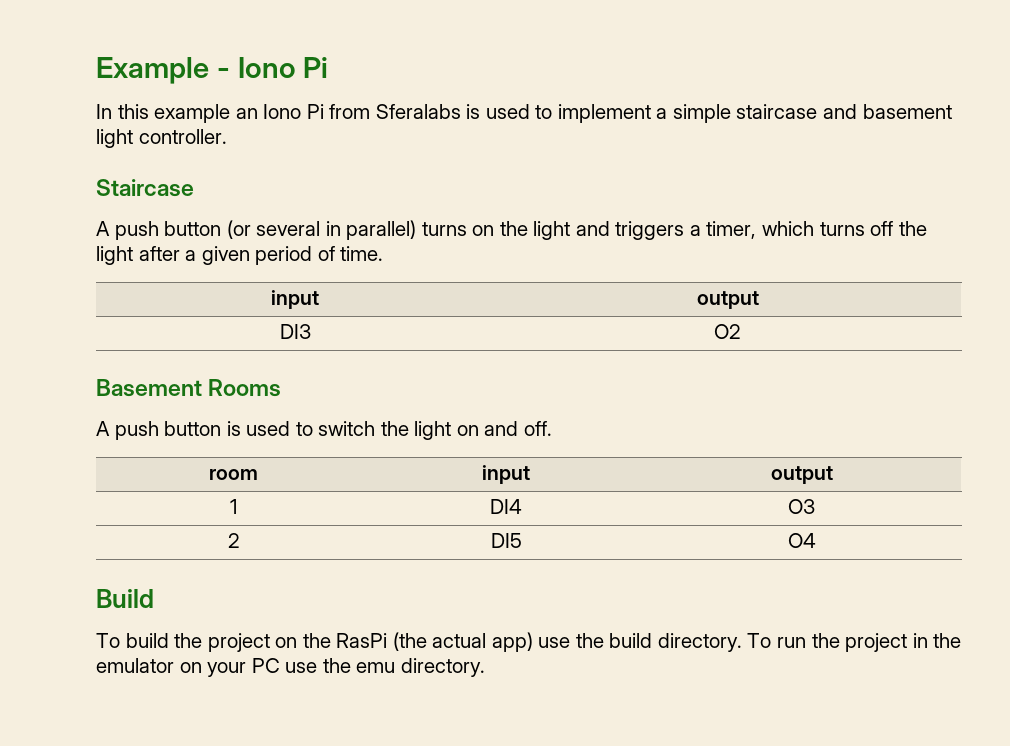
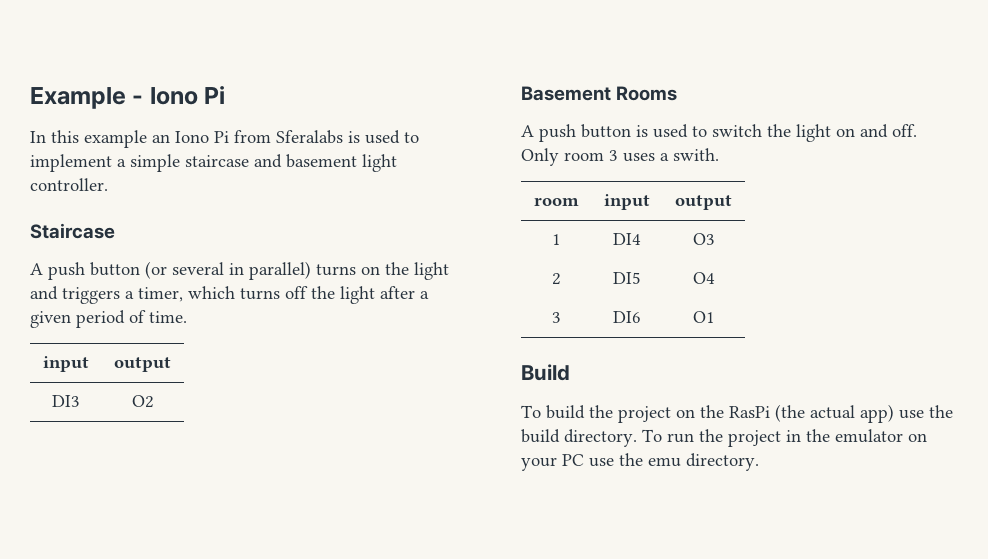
+ Only room 3 uses a swith.
+ 3 | DI6 | O1

